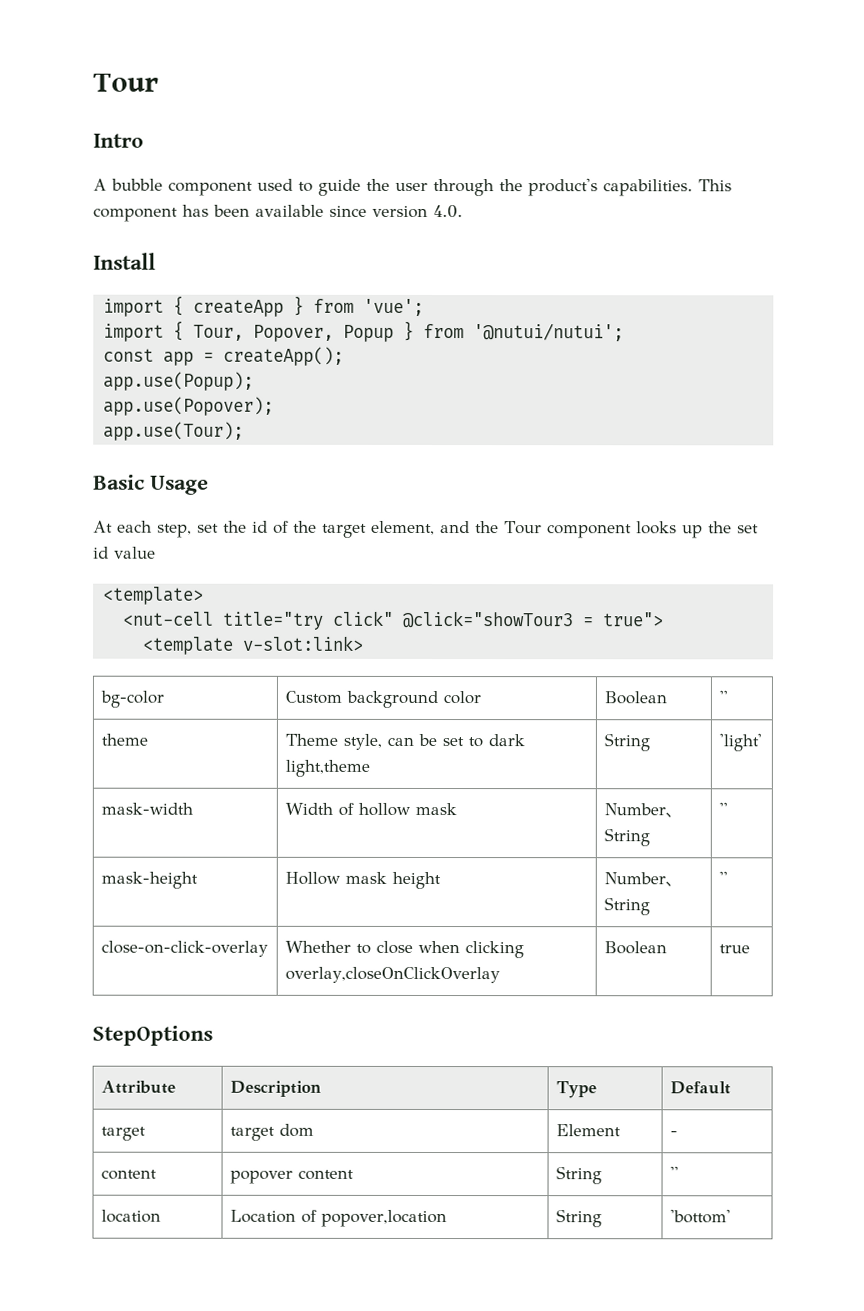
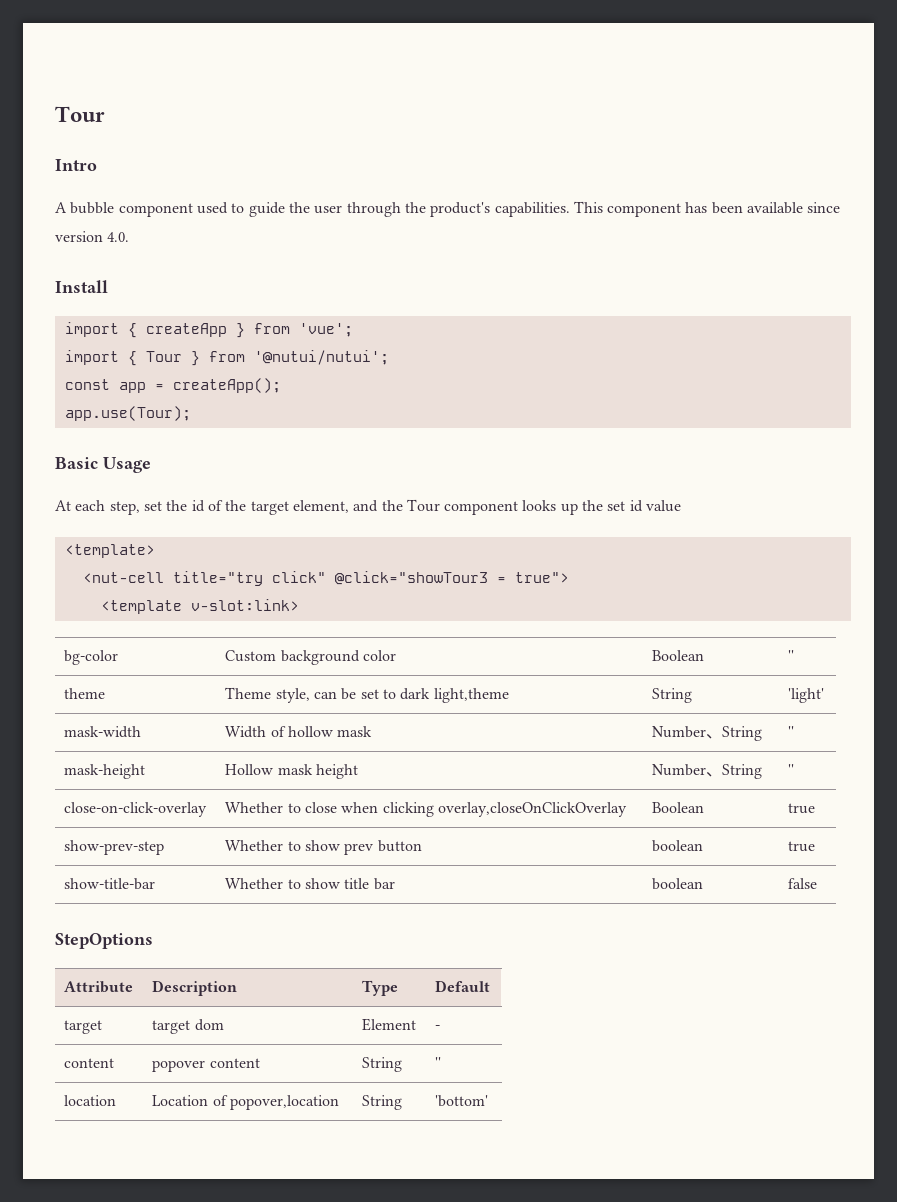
- import { Tour, Popover, Popup } from '@nutui/nutui';
+ import { Tour } from '@nutui/nutui';
- app.use(Popup);
- app.use(Popover);
+ show-prev-step | Whether to show prev button | boolean | true
+ show-title-bar | Whether to show title bar | boolean | false

